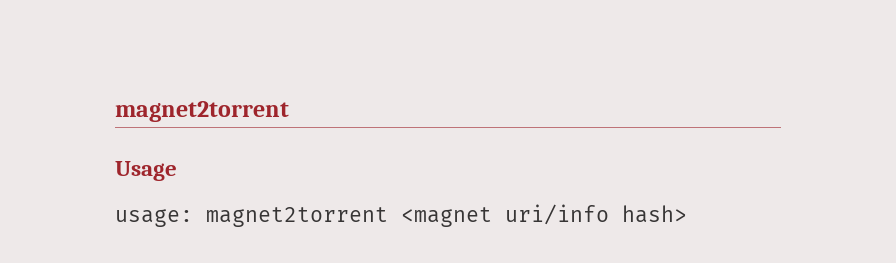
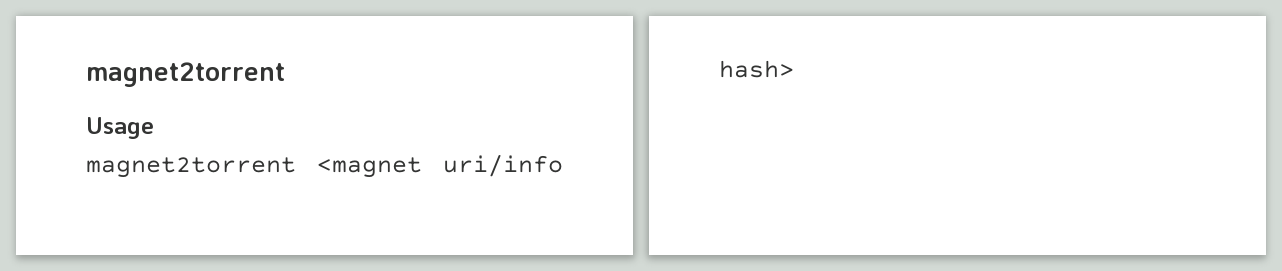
- usage: magnet2torrent <magnet uri/info hash>
+ magnet2torrent <magnet uri/info hash>

